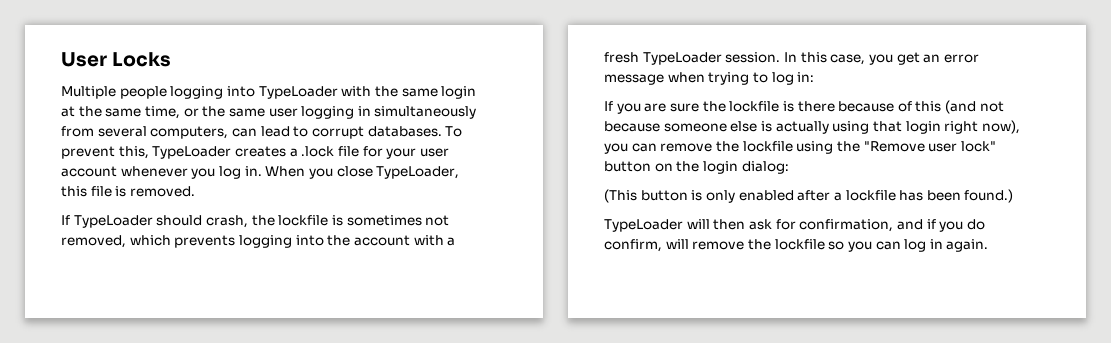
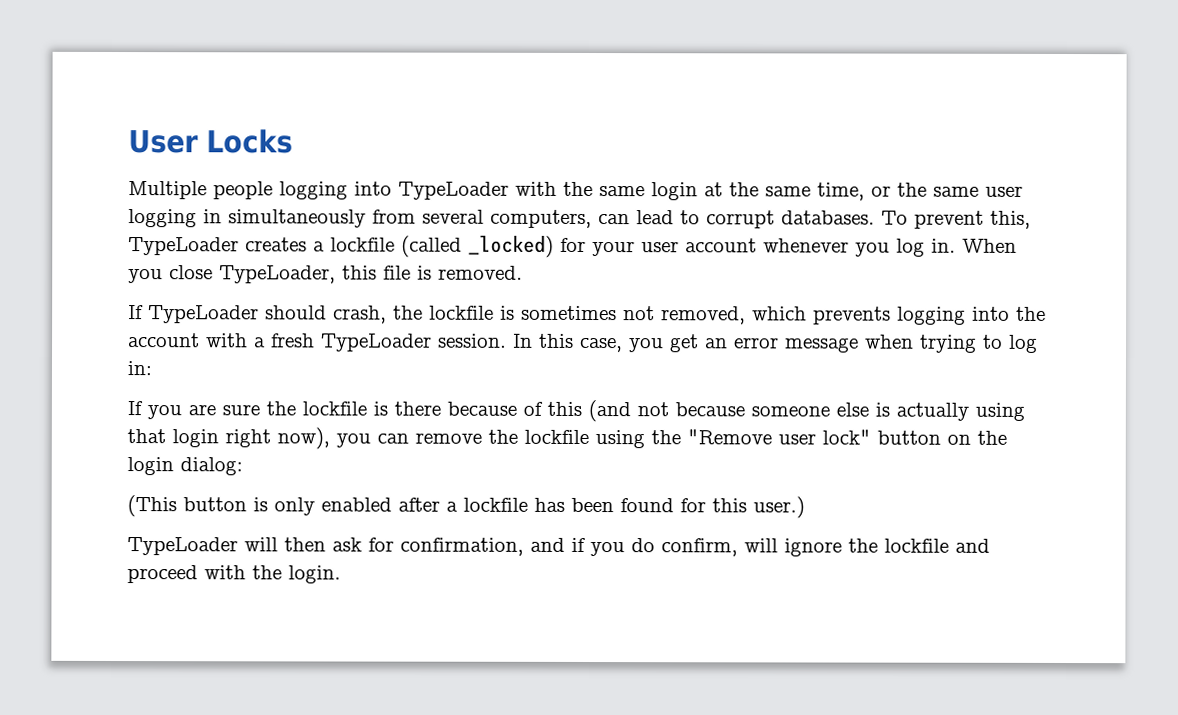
- To prevent this, TypeLoader creates a .lock file for your user account whenever you log in.
+ To prevent this, TypeLoader creates a lockfile (called _locked) for your user account whenever you log in.
- (This button is only enabled after a lockfile has been found.)
+ (This button is only enabled after a lockfile has been found for this user.)
- TypeLoader will then ask for confirmation, and if you do confirm, will remove the lockfile so you can log in again.
+ TypeLoader will then ask for confirmation, and if you do confirm, will ignore the lockfile and proceed with the login.

